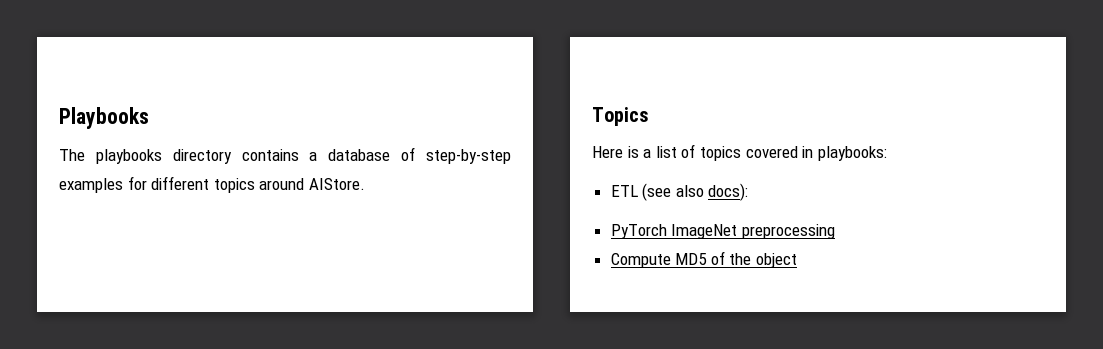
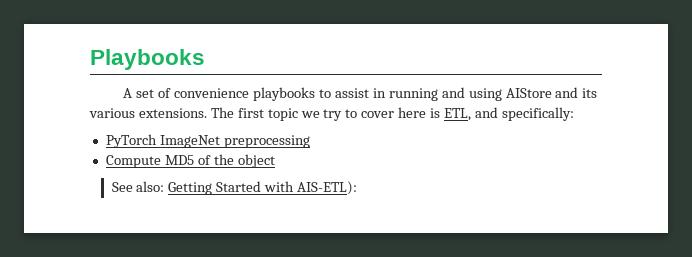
- The playbooks directory contains a database of step-by-step examples for different topics around AIStore.
- Topics
- Here is a list of topics covered in playbooks:
- ETL (see also docs):
+ A set of convenience playbooks to assist in running and using AIStore and its various extensions. The first topic we try to cover here is ETL, and specifically:
+ See also: Getting Started with AIS-ETL):

